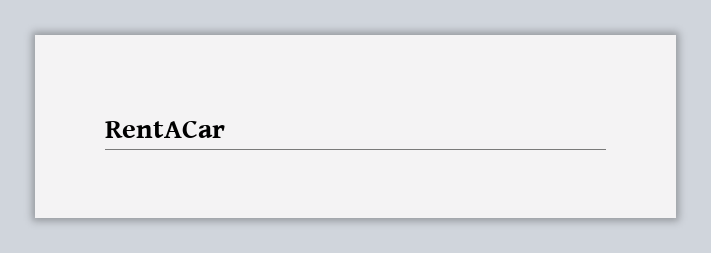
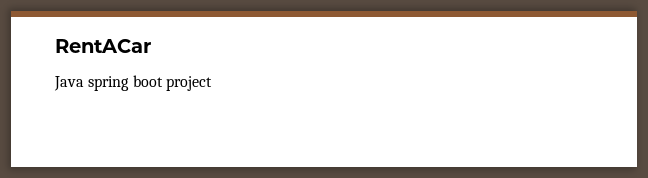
+ Java spring boot project

